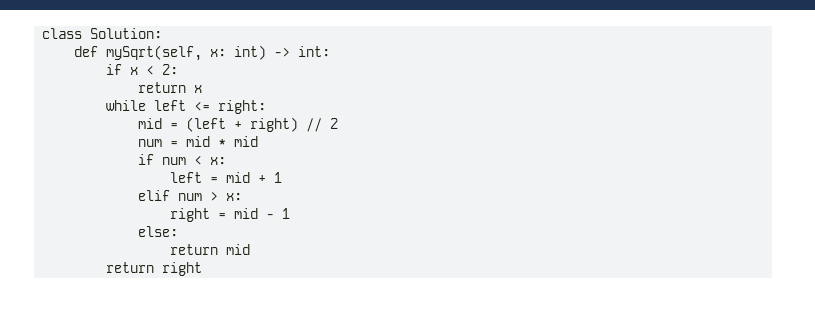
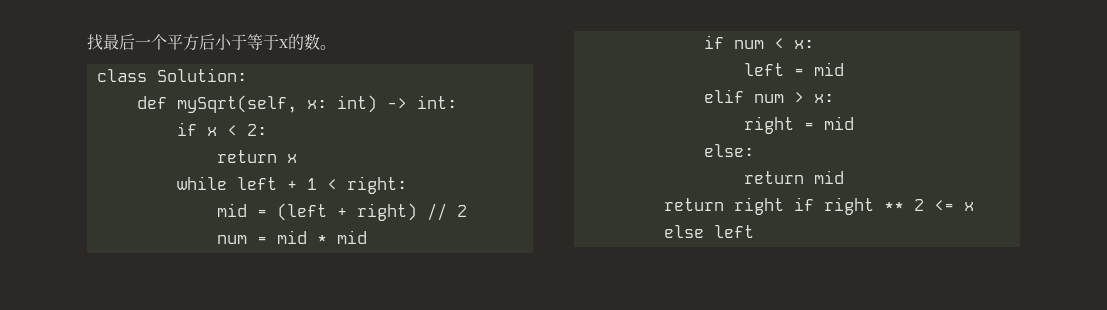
+ 找最后一个平方后小于等于x的数。
- while left <= right:
+ while left + 1 < right:
- left = mid + 1
+ left = mid
- right = mid - 1
+ right = mid
- return right
+ return right if right ** 2 <= x else left

